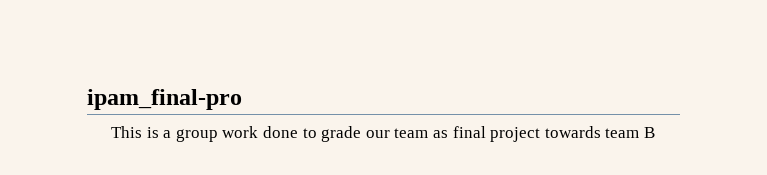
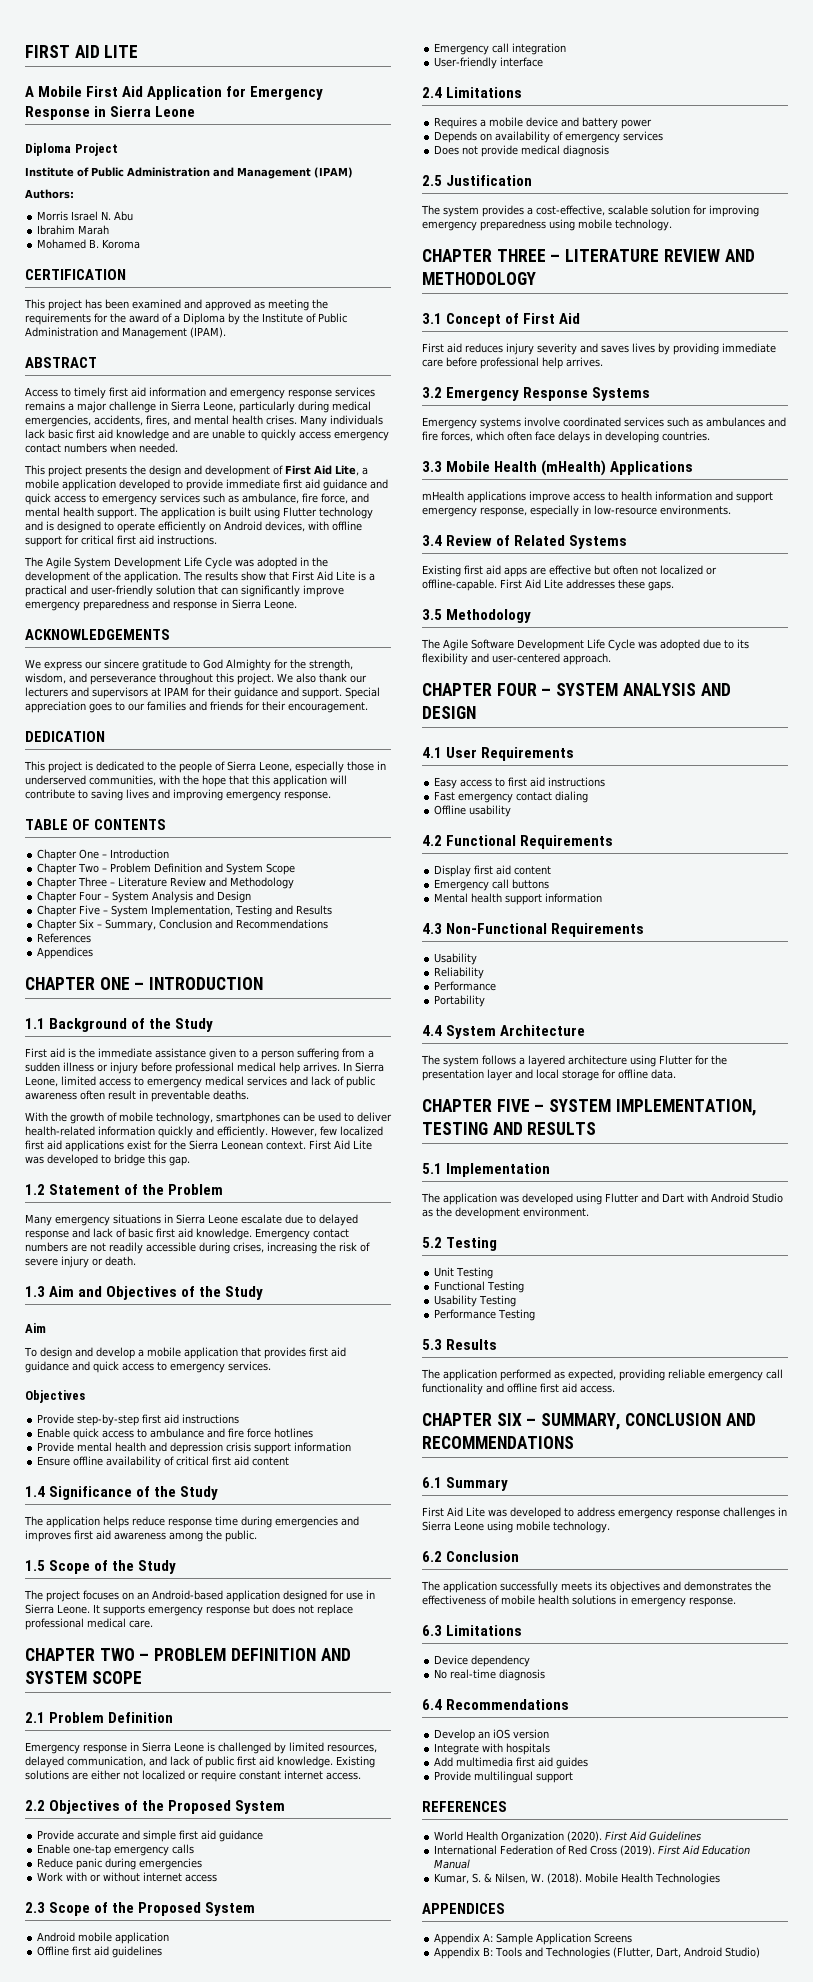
- ipam_final-pro
- This is a group work done to grade our team as final project towards team B
+ FIRST AID LITE
+ A Mobile First Aid Application for Emergency Response in Sierra Leone
+ Diploma Project
+ Institute of Public Administration and Management (IPAM)
+ Authors:
+ Morris Israel N. Abu
+ Ibrahim Marah
+ Mohamed B. Koroma
+ CERTIFICATION
+ This project has been examined and approved as meeting the requirements for the award of a Diploma by the Institute of Public Administration and Management (IPAM).
+ ABSTRACT
+ Access to timely first aid information and emergency response services remains a major challenge in Sierra Leone, particularly during medical emergencies, accidents, fires, and mental health crises. Many individuals lack basic first aid knowledge and are unable to quickly access emergency contact numbers when needed.
+ This project presents the design and development of First Aid Lite, a mobile application developed to provide immediate first aid guidance and quick access to emergency services such as ambulance, fire force, and mental health support. The application is built using Flutter technology and is designed to operate efficiently on Android devices, with offline support for critical first aid instructions.
+ The Agile System Development Life Cycle was adopted in the development of the application. The results show that First Aid Lite is a practical and user-friendly solution that can significantly improve emergency preparedness and response in Sierra Leone.
+ ACKNOWLEDGEMENTS
+ We express our sincere gratitude to God Almighty for the strength, wisdom, and perseverance throughout this project. We also thank our lecturers and supervisors at IPAM for their guidance and support. Special appreciation goes to our families and friends for their encouragement.
+ DEDICATION
+ This project is dedicated to the people of Sierra Leone, especially those in underserved communities, with the hope that this application will contribute to saving lives and improving emergency response.
+ TABLE OF CONTENTS
+ Chapter One – Introduction
+ Chapter Two – Problem Definition and System Scope
+ Chapter Three – Literature Review and Methodology
+ Chapter Four – System Analysis and Design
+ Chapter Five – System Implementation, Testing and Results
+ Chapter Six – Summary, Conclusion and Recommendations
+ References
+ Appendices
+ CHAPTER ONE – INTRODUCTION
+ 1.1 Background of the Study
+ First aid is the immediate assistance given to a person suffering from a sudden illness or injury before professional medical help arrives. In Sierra Leone, limited access to emergency medical services and lack of public awareness often result in preventable deaths.
+ With the growth of mobile technology, smartphones can be used to deliver health-related information quickly and efficiently. However, few localized first aid applications exist for the Sierra Leonean context. First Aid Lite was developed to bridge this gap.
+ 1.2 Statement of the Problem
+ Many emergency situations in Sierra Leone escalate due to delayed response and lack of basic first aid knowledge. Emergency contact numbers are not readily accessible during crises, increasing the risk of severe injury or death.
+ 1.3 Aim and Objectives of the Study
+ Aim
+ To design and develop a mobile application that provides first aid guidance and quick access to emergency services.
+ Objectives
+ Provide step-by-step first aid instructions
+ Enable quick access to ambulance and fire force hotlines
+ Provide mental health and depression crisis support information
+ Ensure offline availability of critical first aid content
+ 1.4 Significance of the Study
+ The application helps reduce response time during emergencies and improves first aid awareness among the public.
+ 1.5 Scope of the Study
+ The project focuses on an Android-based application designed for use in Sierra Leone. It supports emergency response but does not replace professional medical care.
+ CHAPTER TWO – PROBLEM DEFINITION AND SYSTEM SCOPE
+ 2.1 Problem Definition
+ Emergency response in Sierra Leone is challenged by limited resources, delayed communication, and lack of public first aid knowledge. Existing solutions are either not localized or require constant internet access.
+ 2.2 Objectives of the Proposed System
+ Provide accurate and simple first aid guidance
+ Enable one-tap emergency calls
+ Reduce panic during emergencies
+ Work with or without internet access
+ 2.3 Scope of the Proposed System
+ Android mobile application
+ Offline first aid guidelines
+ Emergency call integration
+ User-friendly interface
+ 2.4 Limitations
+ Requires a mobile device and battery power
+ Depends on availability of emergency services
+ Does not provide medical diagnosis
+ 2.5 Justification
+ The system provides a cost-effective, scalable solution for improving emergency preparedness using mobile technology.
+ CHAPTER THREE – LITERATURE REVIEW AND METHODOLOGY
+ 3.1 Concept of First Aid
+ First aid reduces injury severity and saves lives by providing immediate care before professional help arrives.
+ 3.2 Emergency Response Systems
+ Emergency systems involve coordinated services such as ambulances and fire forces, which often face delays in developing countries.
+ 3.3 Mobile Health (mHealth) Applications
+ mHealth applications improve access to health information and support emergency response, especially in low-resource environments.
+ 3.4 Review of Related Systems
+ Existing first aid apps are effective but often not localized or offline-capable. First Aid Lite addresses these gaps.
+ 3.5 Methodology
+ The Agile Software Development Life Cycle was adopted due to its flexibility and user-centered approach.
+ CHAPTER FOUR – SYSTEM ANALYSIS AND DESIGN
+ 4.1 User Requirements
+ Easy access to first aid instructions
+ Fast emergency contact dialing
+ Offline usability
+ 4.2 Functional Requirements
+ Display first aid content
+ Emergency call buttons
+ Mental health support information
+ 4.3 Non-Functional Requirements
+ Usability
+ Reliability
+ Performance
+ Portability
+ 4.4 System Architecture
+ The system follows a layered architecture using Flutter for the presentation layer and local storage for offline data.
+ CHAPTER FIVE – SYSTEM IMPLEMENTATION, TESTING AND RESULTS
+ 5.1 Implementation
+ The application was developed using Flutter and Dart with Android Studio as the development environment.
+ 5.2 Testing
+ Unit Testing
+ Functional Testing
+ Usability Testing
+ Performance Testing
+ 5.3 Results
+ The application performed as expected, providing reliable emergency call functionality and offline first aid access.
+ CHAPTER SIX – SUMMARY, CONCLUSION AND RECOMMENDATIONS
+ 6.1 Summary
+ First Aid Lite was developed to address emergency response challenges in Sierra Leone using mobile technology.
+ 6.2 Conclusion
+ The application successfully meets its objectives and demonstrates the effectiveness of mobile health solutions in emergency response.
+ 6.3 Limitations
+ Device dependency
+ No real-time diagnosis
+ 6.4 Recommendations
+ Develop an iOS version
+ Integrate with hospitals
+ Add multimedia first aid guides
+ Provide multilingual support
+ REFERENCES
+ World Health Organization (2020). First Aid Guidelines
+ International Federation of Red Cross (2019). First Aid Education Manual
+ Kumar, S. & Nilsen, W. (2018). Mobile Health Technologies
+ APPENDICES
+ Appendix A: Sample Application Screens
+ Appendix B: Tools and Technologies (Flutter, Dart, Android Studio)

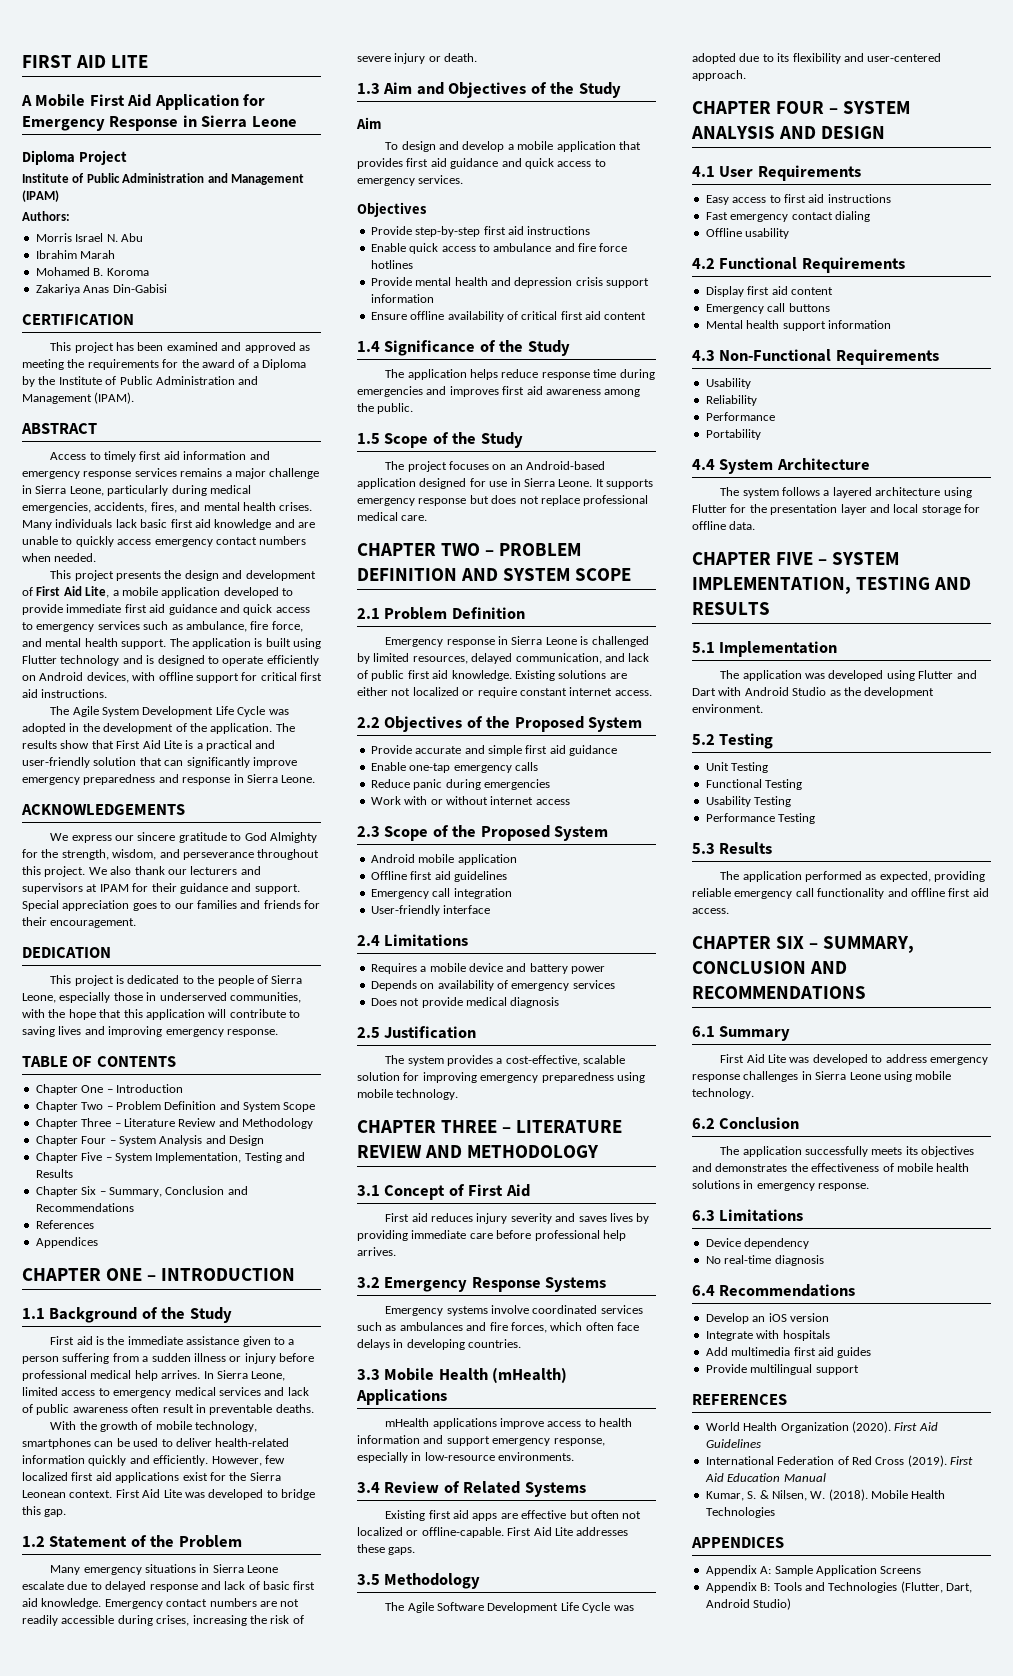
+ Zakariya Anas Din-Gabisi

